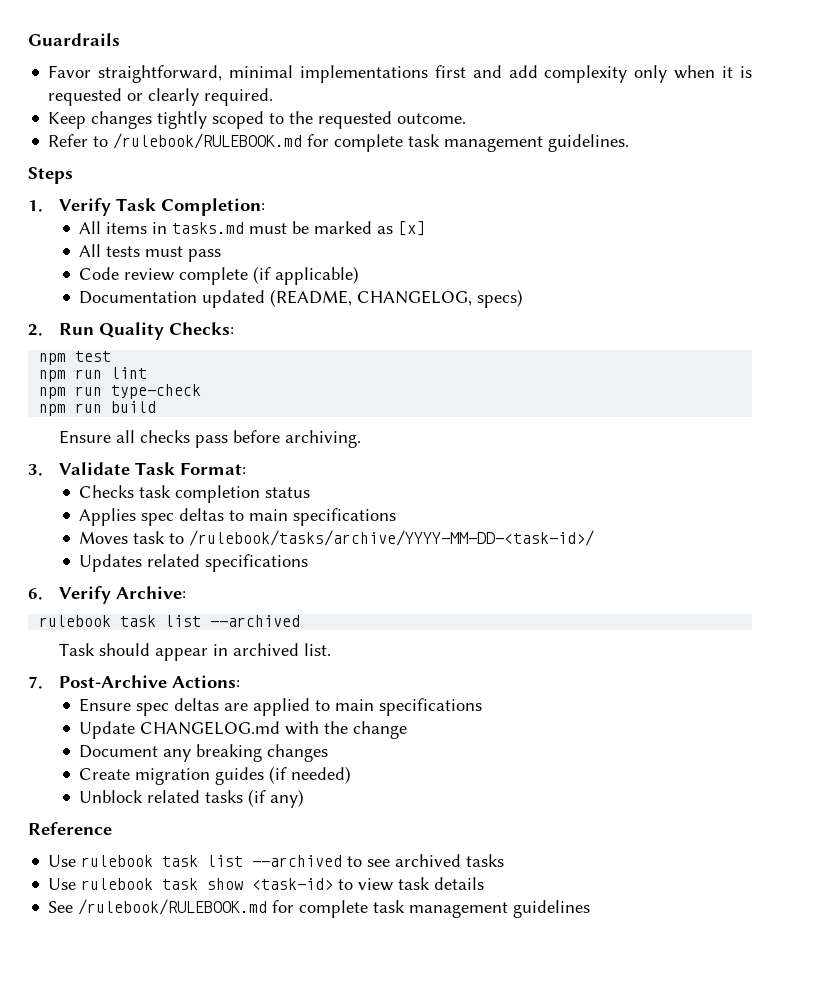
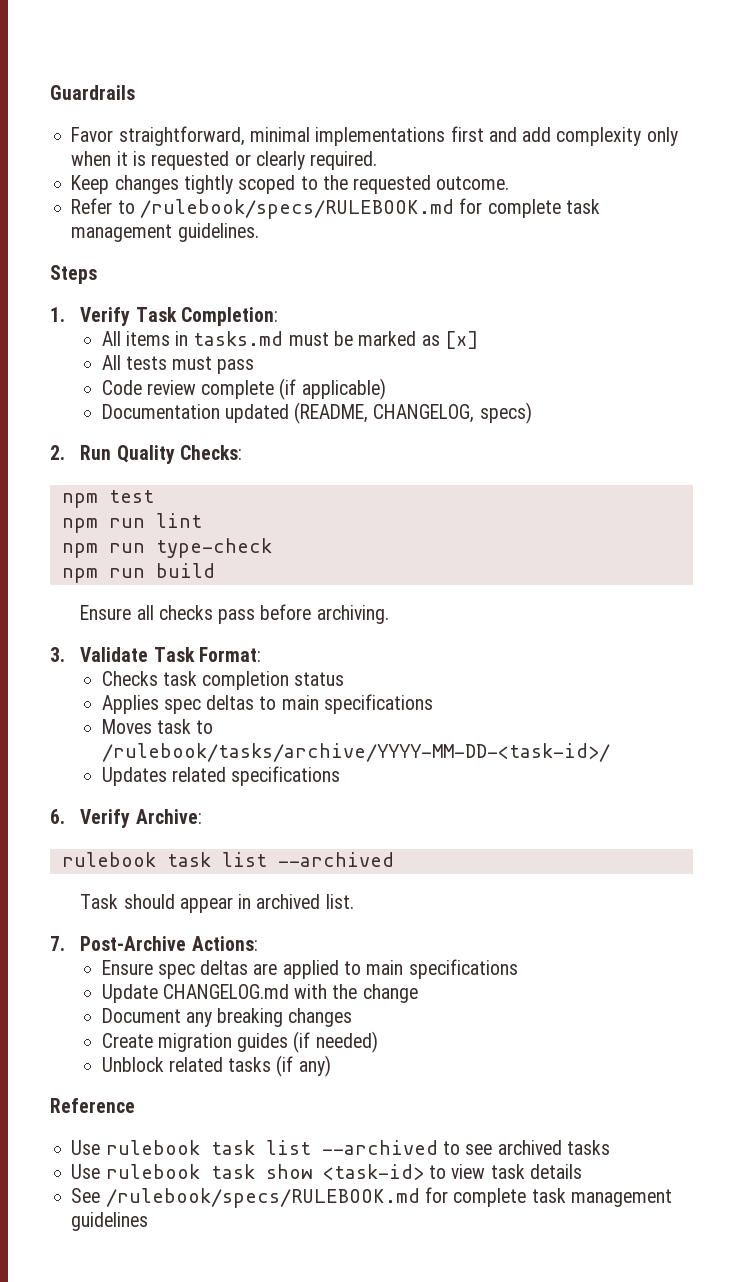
- Refer to /rulebook/RULEBOOK.md for complete task management guidelines.
+ Refer to /rulebook/specs/RULEBOOK.md for complete task management guidelines.
- See /rulebook/RULEBOOK.md for complete task management guidelines
+ See /rulebook/specs/RULEBOOK.md for complete task management guidelines

